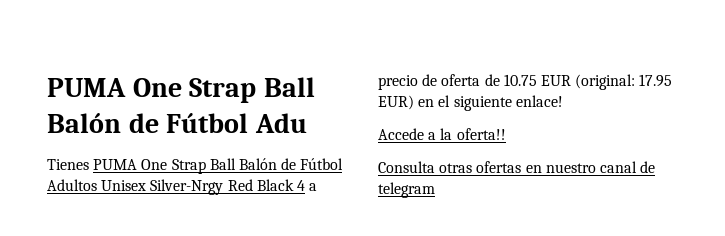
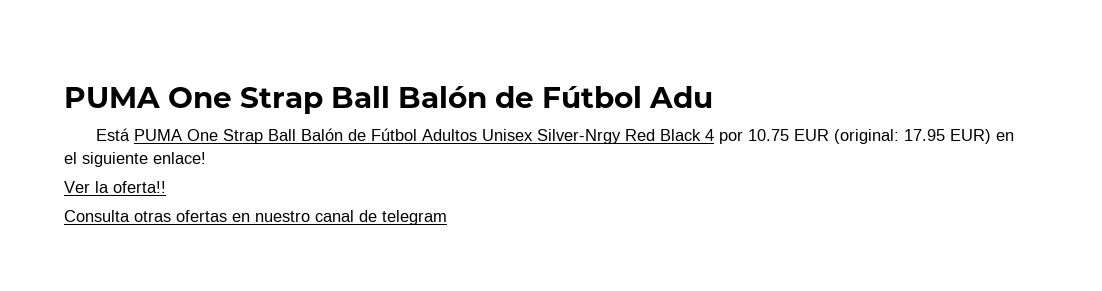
- Tienes PUMA One Strap Ball Balón de Fútbol Adultos Unisex Silver-Nrgy Red Black 4 a precio de oferta de 10.75 EUR (original: 17.95 EUR) en el siguiente enlace!
+ Está PUMA One Strap Ball Balón de Fútbol Adultos Unisex Silver-Nrgy Red Black 4 por 10.75 EUR (original: 17.95 EUR) en el siguiente enlace!
- Accede a la oferta!!
+ Ver la oferta!!

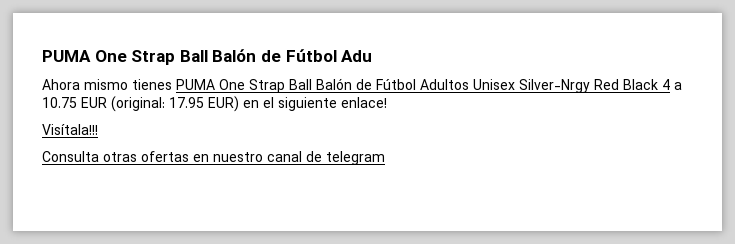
- Está PUMA One Strap Ball Balón de Fútbol Adultos Unisex Silver-Nrgy Red Black 4 por 10.75 EUR (original: 17.95 EUR) en el siguiente enlace!
+ Ahora mismo tienes PUMA One Strap Ball Balón de Fútbol Adultos Unisex Silver-Nrgy Red Black 4 a 10.75 EUR (original: 17.95 EUR) en el siguiente enlace!
- Ver la oferta!!
+ Visítala!!!

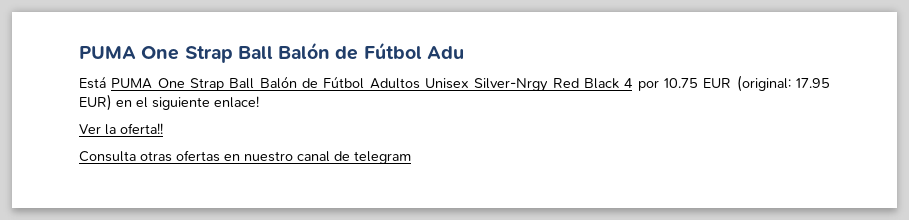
- Ahora mismo tienes PUMA One Strap Ball Balón de Fútbol Adultos Unisex Silver-Nrgy Red Black 4 a 10.75 EUR (original: 17.95 EUR) en el siguiente enlace!
+ Está PUMA One Strap Ball Balón de Fútbol Adultos Unisex Silver-Nrgy Red Black 4 por 10.75 EUR (original: 17.95 EUR) en el siguiente enlace!
- Visítala!!!
+ Ver la oferta!!

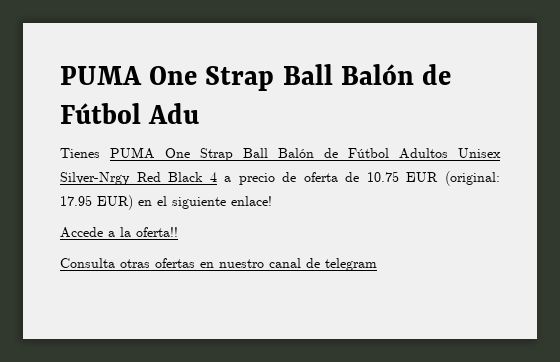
- Está PUMA One Strap Ball Balón de Fútbol Adultos Unisex Silver-Nrgy Red Black 4 por 10.75 EUR (original: 17.95 EUR) en el siguiente enlace!
+ Tienes PUMA One Strap Ball Balón de Fútbol Adultos Unisex Silver-Nrgy Red Black 4 a precio de oferta de 10.75 EUR (original: 17.95 EUR) en el siguiente enlace!
- Ver la oferta!!
+ Accede a la oferta!!

